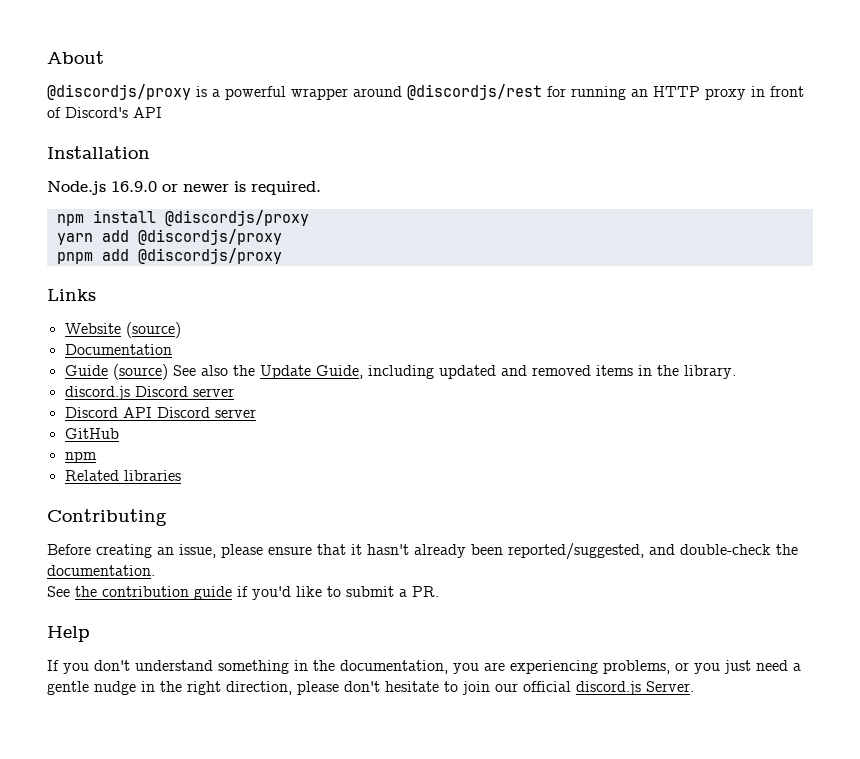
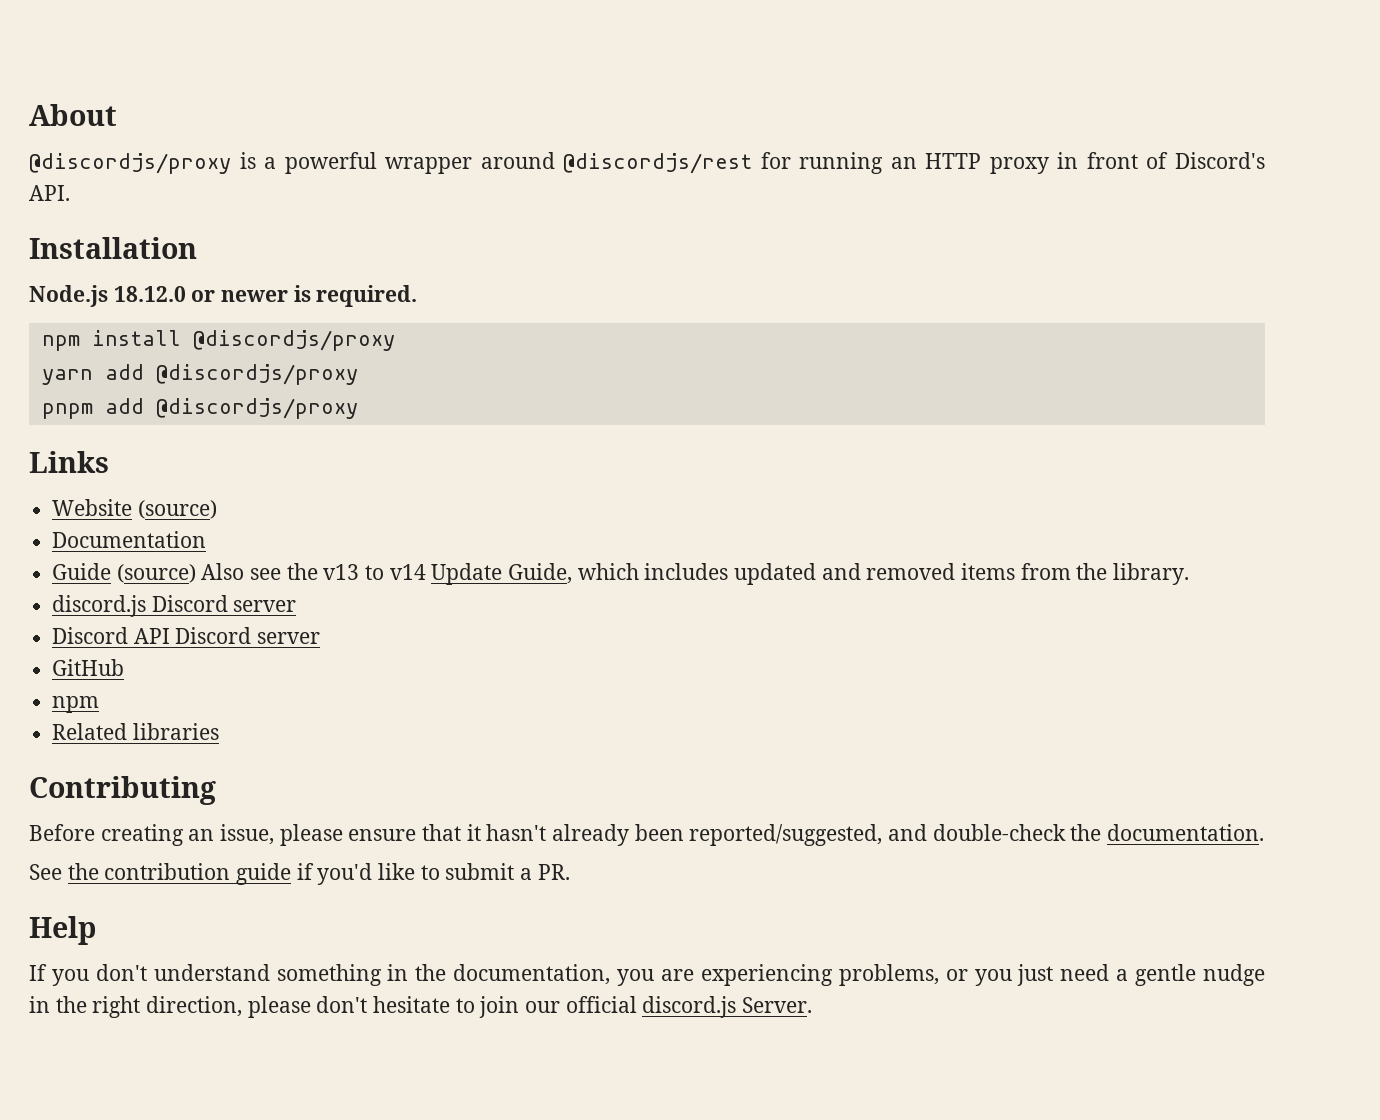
- @discordjs/proxy is a powerful wrapper around @discordjs/rest for running an HTTP proxy in front of Discord's API
+ @discordjs/proxy is a powerful wrapper around @discordjs/rest for running an HTTP proxy in front of Discord's API.
- Node.js 16.9.0 or newer is required.
+ Node.js 18.12.0 or newer is required.
- Guide (source) See also the Update Guide, including updated and removed items in the library.
+ Guide (source) Also see the v13 to v14 Update Guide, which includes updated and removed items from the library.

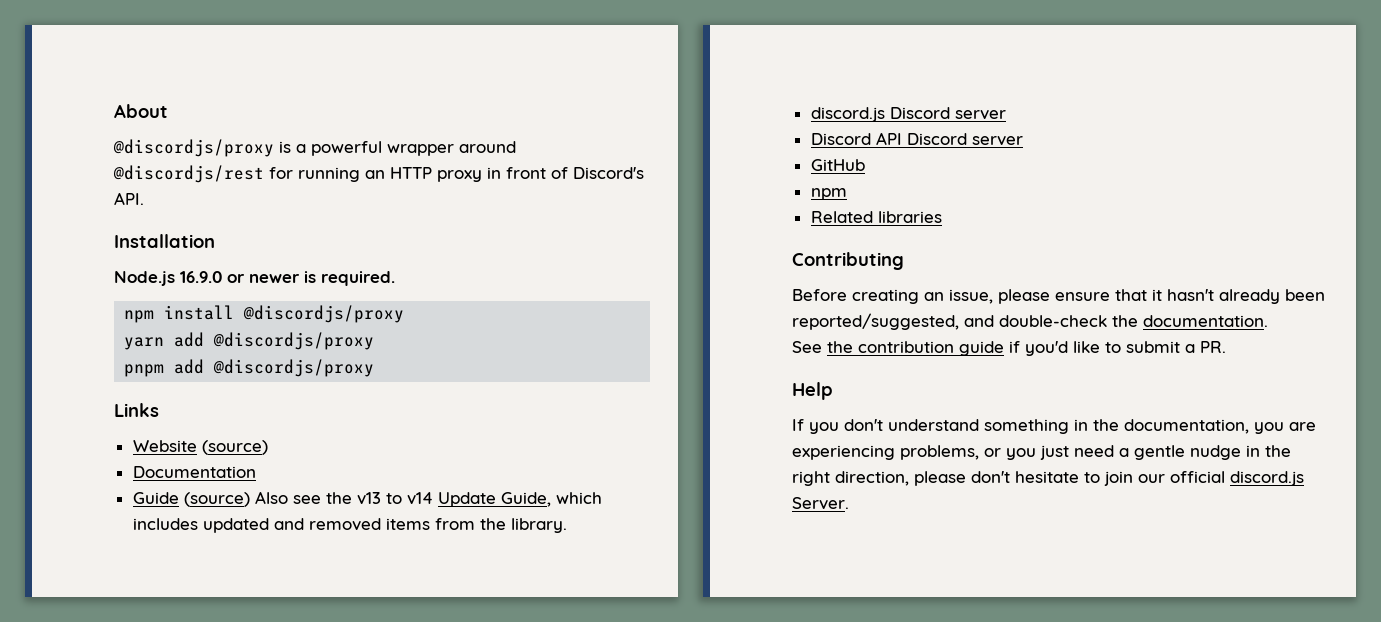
- Node.js 18.12.0 or newer is required.
+ Node.js 16.9.0 or newer is required.

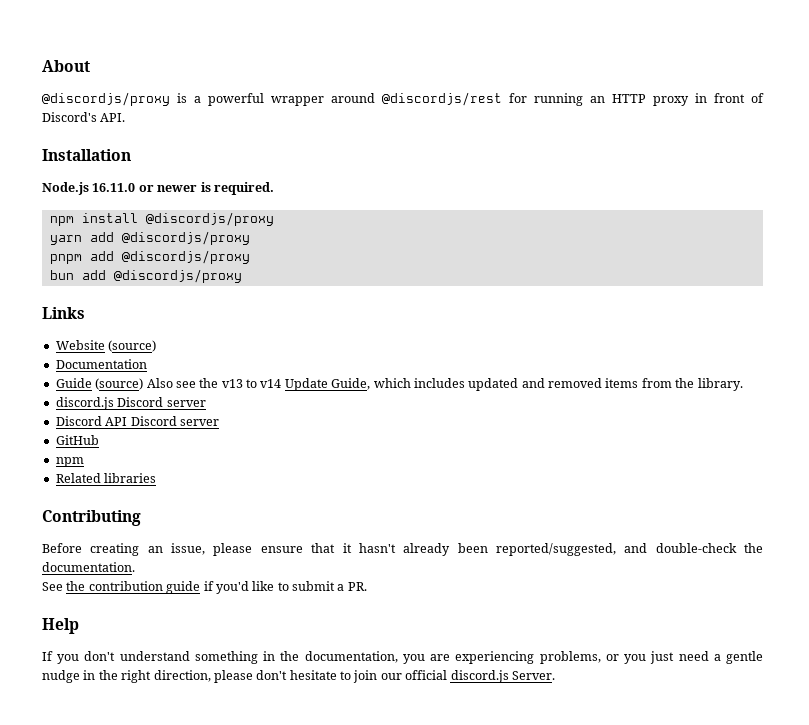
- Node.js 16.9.0 or newer is required.
+ Node.js 16.11.0 or newer is required.
+ bun add @discordjs/proxy

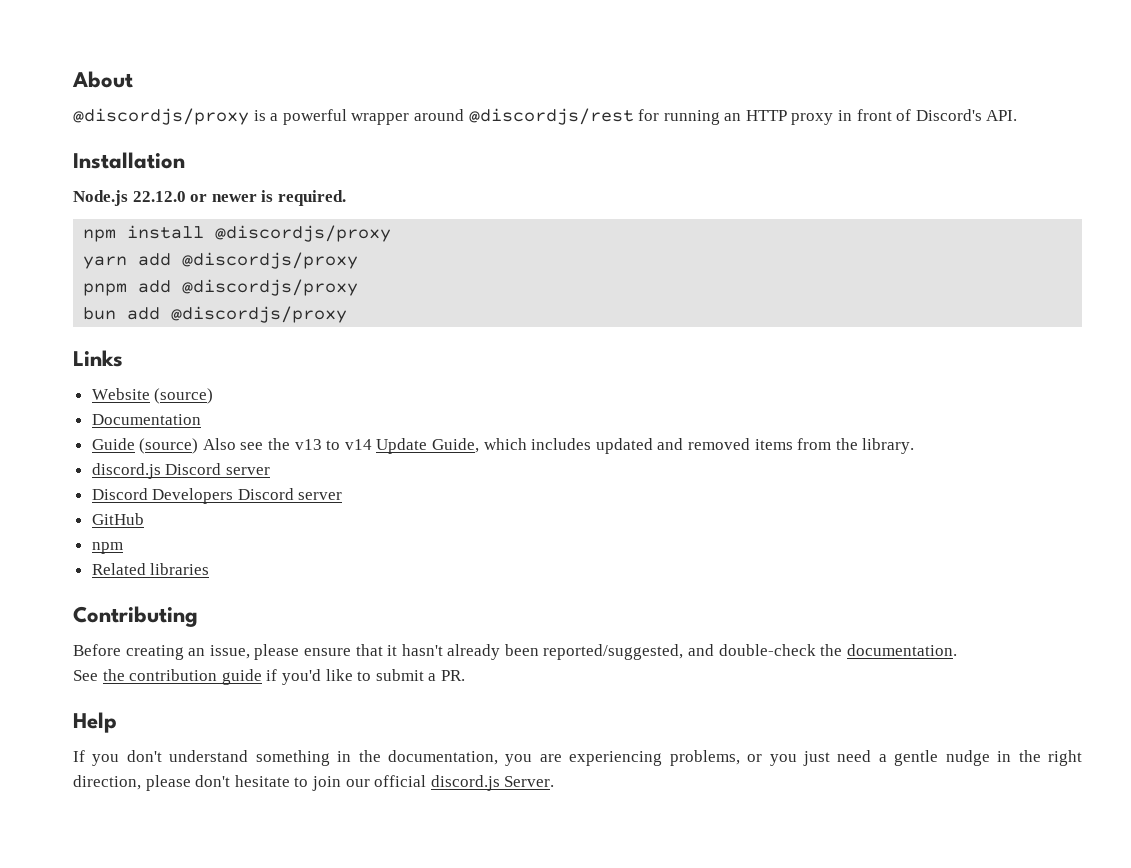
- Node.js 16.11.0 or newer is required.
+ Node.js 22.12.0 or newer is required.
- Discord API Discord server
+ Discord Developers Discord server

